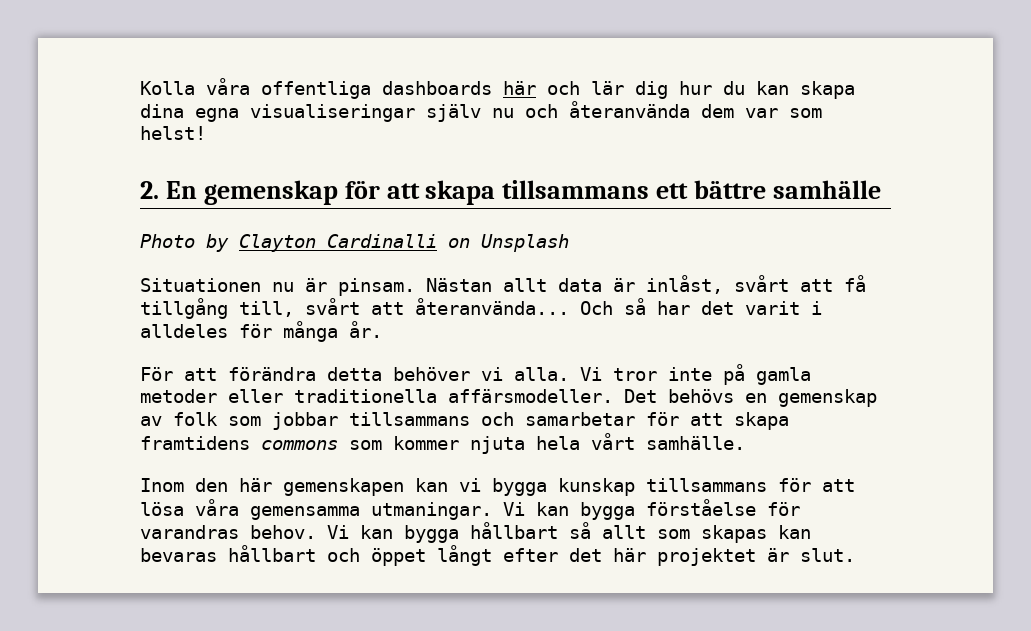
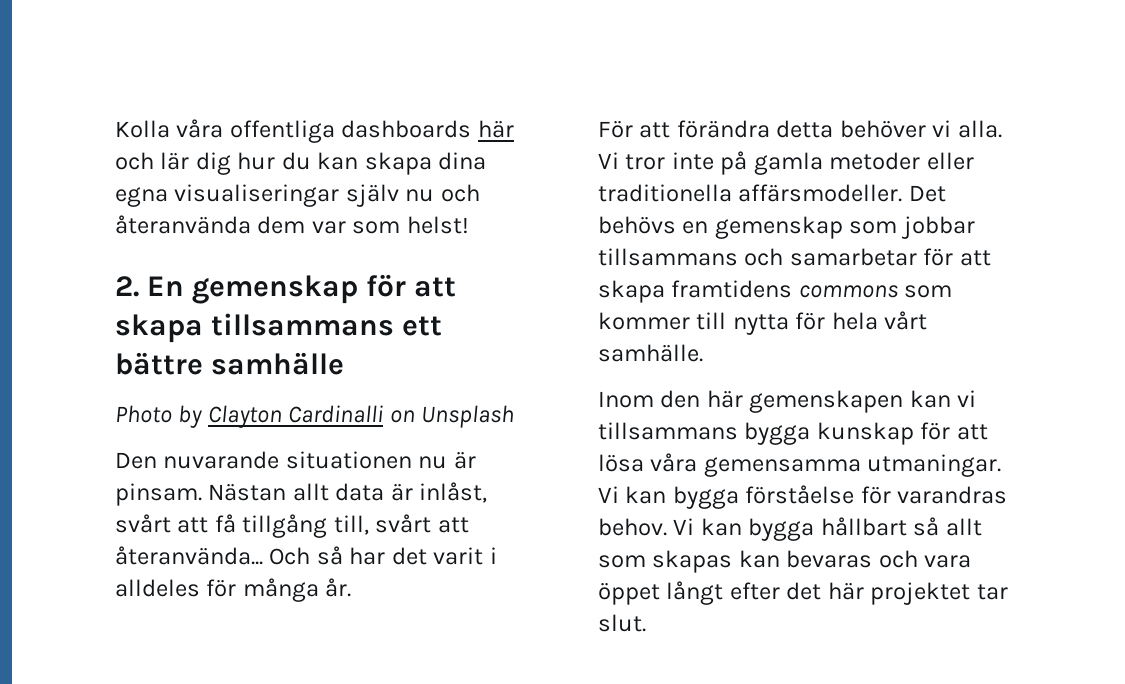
- Situationen nu är pinsam.
+ Den nuvarande situationen nu är pinsam.
- Det behövs en gemenskap av folk som jobbar tillsammans och samarbetar för att skapa framtidens commons som kommer njuta hela vårt samhälle.
+ Det behövs en gemenskap som jobbar tillsammans och samarbetar för att skapa framtidens commons som kommer till nytta för hela vårt samhälle.
- Inom den här gemenskapen kan vi bygga kunskap tillsammans för att lösa våra gemensamma utmaningar.
+ Inom den här gemenskapen kan vi tillsammans bygga kunskap för att lösa våra gemensamma utmaningar.
- Vi kan bygga hållbart så allt som skapas kan bevaras hållbart och öppet långt efter det här projektet är slut.
+ Vi kan bygga hållbart så allt som skapas kan bevaras och vara öppet långt efter det här projektet tar slut.

